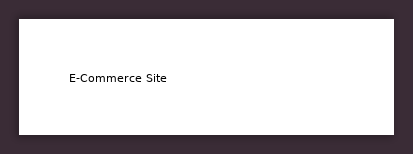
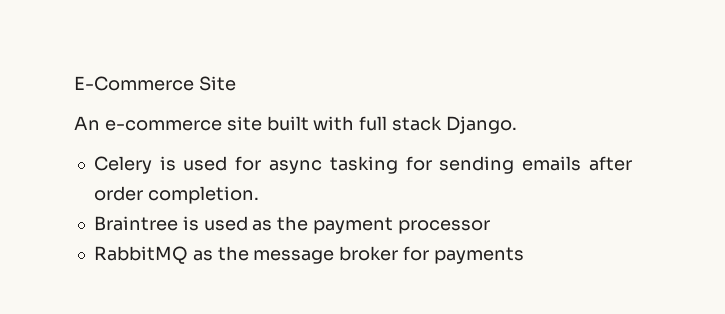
+ An e-commerce site built with full stack Django.
+ Celery is used for async tasking for sending emails after order completion.
+ Braintree is used as the payment processor
+ RabbitMQ as the message broker for payments

